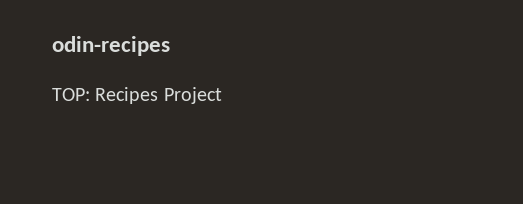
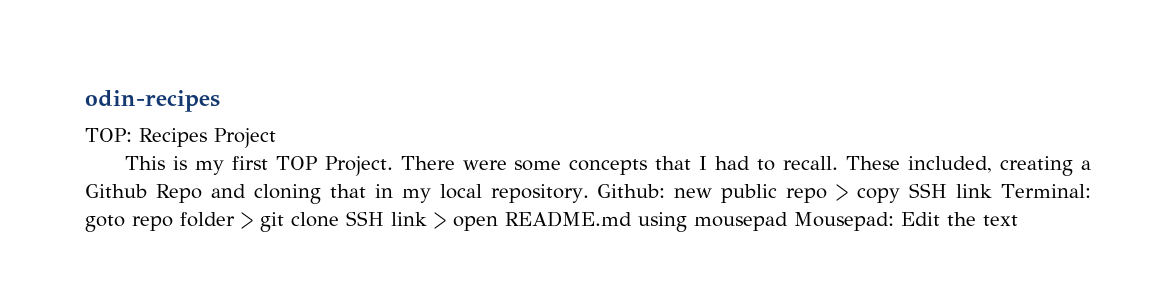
+ This is my first TOP Project. There were some concepts that I had to recall. These included, creating a Github Repo and cloning that in my local repository. Github: new public repo > copy SSH link Terminal: goto repo folder > git clone SSH link > open README.md using mousepad Mousepad: Edit the text

